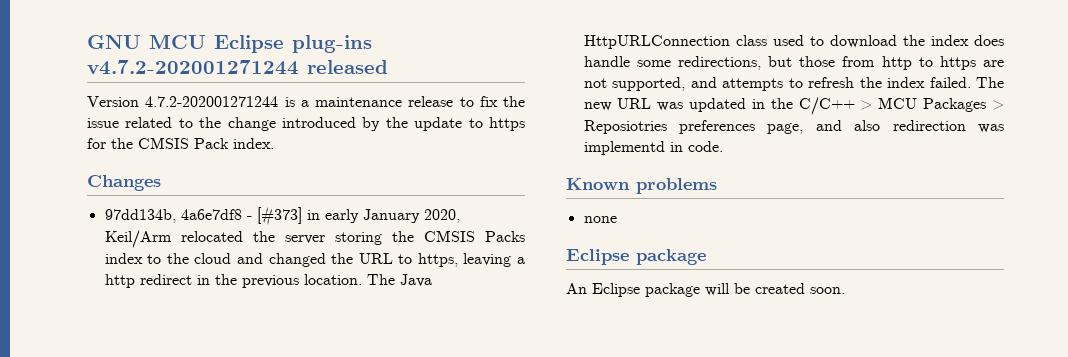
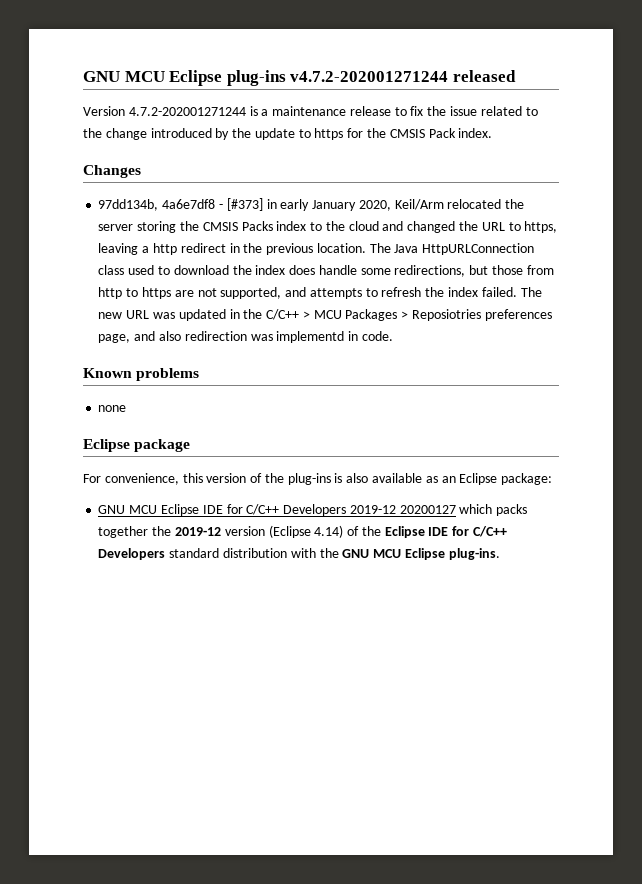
- An Eclipse package will be created soon.
+ For convenience, this version of the plug-ins is also available as an Eclipse package:
+ GNU MCU Eclipse IDE for C/C++ Developers 2019-12 20200127 which packs together the 2019-12 version (Eclipse 4.14) of the Eclipse IDE for C/C++ Developers standard distribution with the GNU MCU Eclipse plug-ins.

